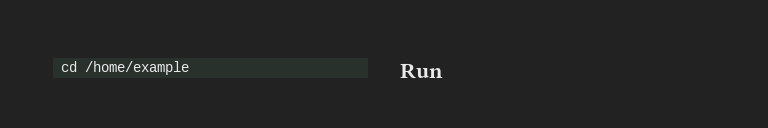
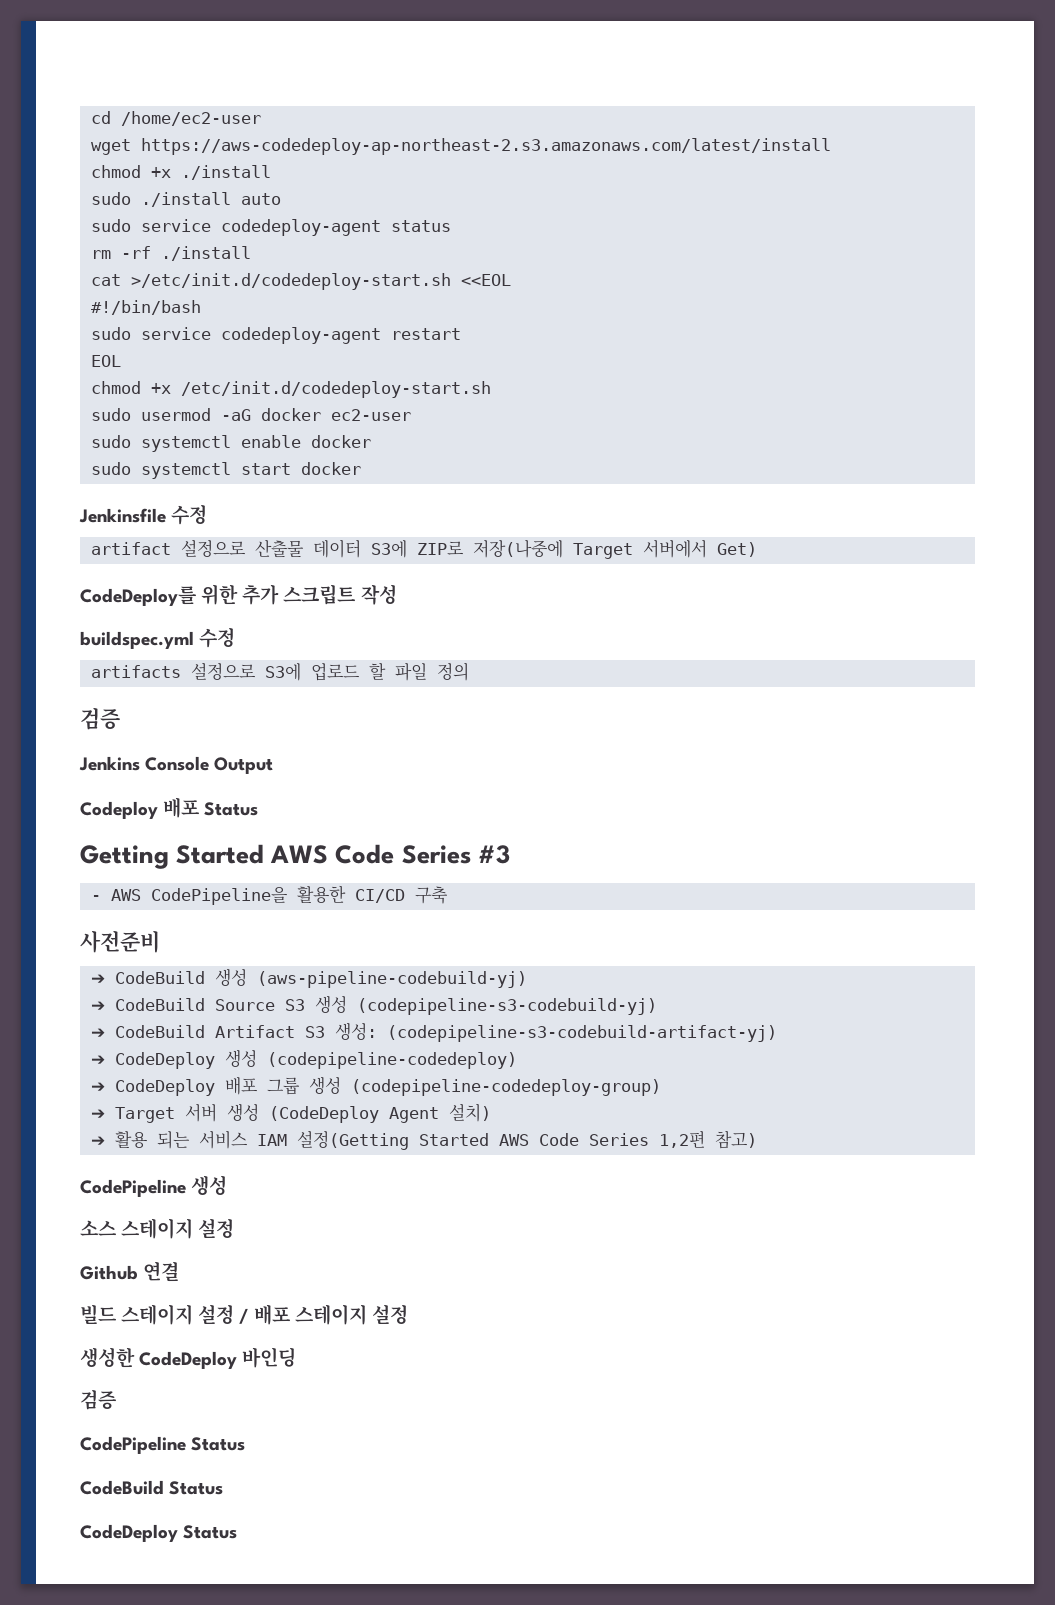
- cd /home/example
- Run
+ cd /home/ec2-user
+ wget https://aws-codedeploy-ap-northeast-2.s3.amazonaws.com/latest/install
+ chmod +x ./install
+ sudo ./install auto
+ sudo service codedeploy-agent status
+ rm -rf ./install
+ cat >/etc/init.d/codedeploy-start.sh <<EOL
+ #!/bin/bash
+ sudo service codedeploy-agent restart
+ EOL
+ chmod +x /etc/init.d/codedeploy-start.sh
+ sudo usermod -aG docker ec2-user
+ sudo systemctl enable docker
+ sudo systemctl start docker
+ Jenkinsfile 수정
+ artifact 설정으로 산출물 데이터 S3에 ZIP로 저장(나중에 Target 서버에서 Get)
+ CodeDeploy를 위한 추가 스크립트 작성
+ buildspec.yml 수정
+ artifacts 설정으로 S3에 업로드 할 파일 정의
+ 검증
+ Jenkins Console Output
+ Codeploy 배포 Status
+ Getting Started AWS Code Series #3
+ - AWS CodePipeline을 활용한 CI/CD 구축
+ 사전준비
+ ➔ CodeBuild 생성 (aws-pipeline-codebuild-yj)
+ ➔ CodeBuild Source S3 생성 (codepipeline-s3-codebuild-yj)
+ ➔ CodeBuild Artifact S3 생성: (codepipeline-s3-codebuild-artifact-yj)
+ ➔ CodeDeploy 생성 (codepipeline-codedeploy)
+ ➔ CodeDeploy 배포 그룹 생성 (codepipeline-codedeploy-group)
+ ➔ Target 서버 생성 (CodeDeploy Agent 설치)
+ ➔ 활용 되는 서비스 IAM 설정(Getting Started AWS Code Series 1,2편 참고)
+ CodePipeline 생성
+ 소스 스테이지 설정
+ Github 연결
+ 빌드 스테이지 설정 / 배포 스테이지 설정
+ 생성한 CodeDeploy 바인딩
+ 검증
+ CodePipeline Status
+ CodeBuild Status
+ CodeDeploy Status

